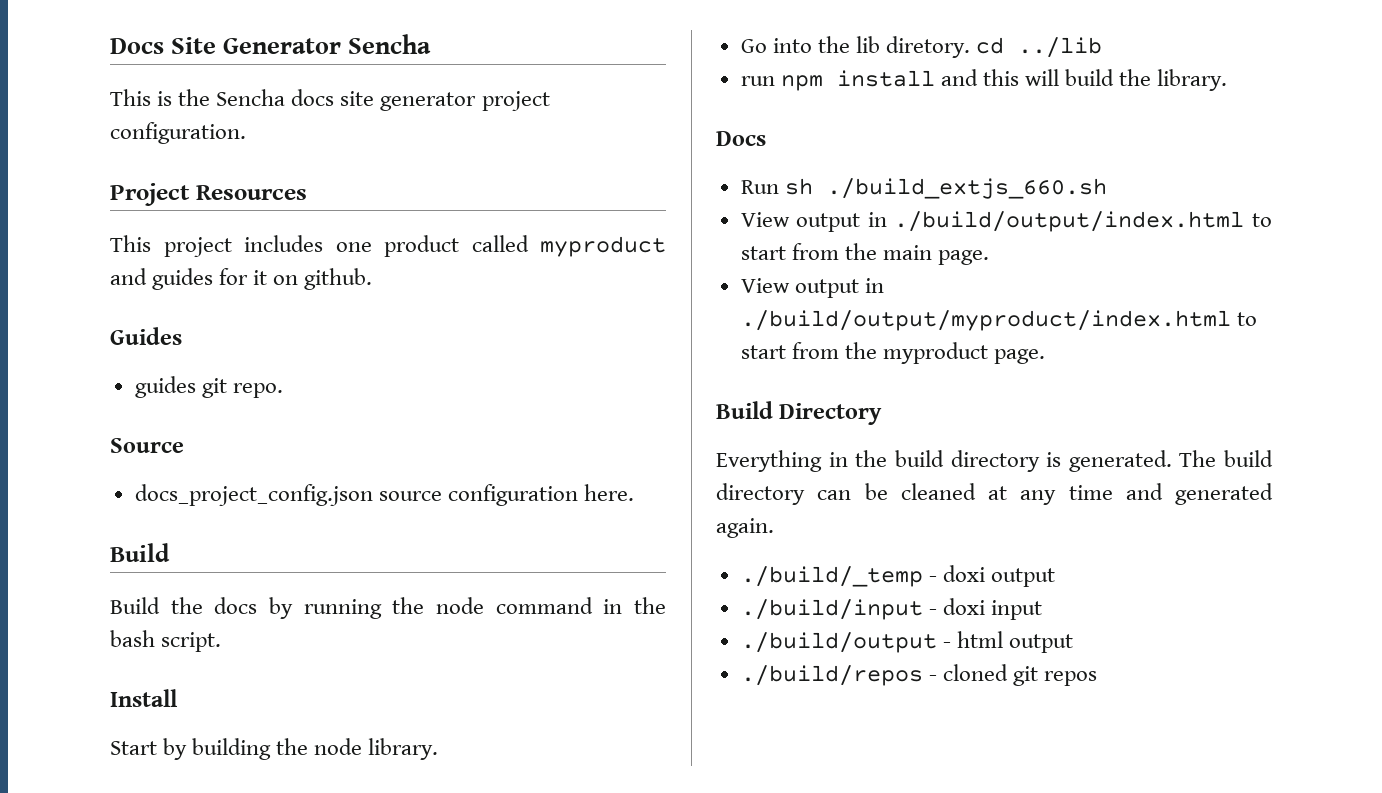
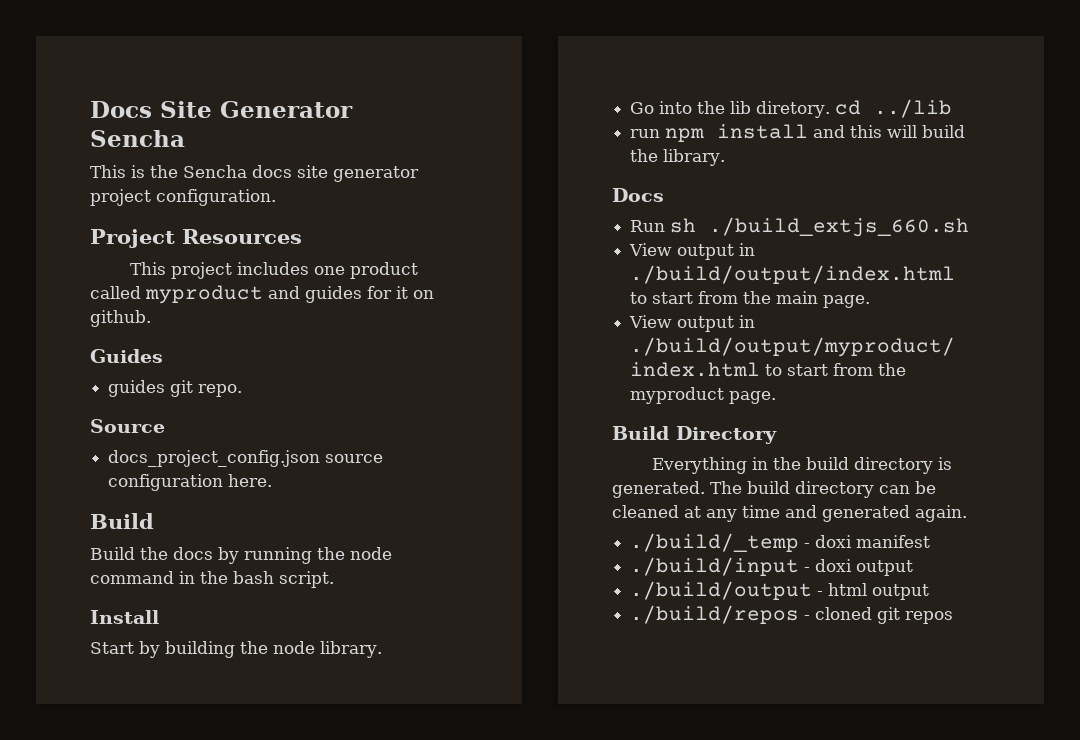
- ./build/_temp - doxi output
+ ./build/_temp - doxi manifest
- ./build/input - doxi input
+ ./build/input - doxi output

